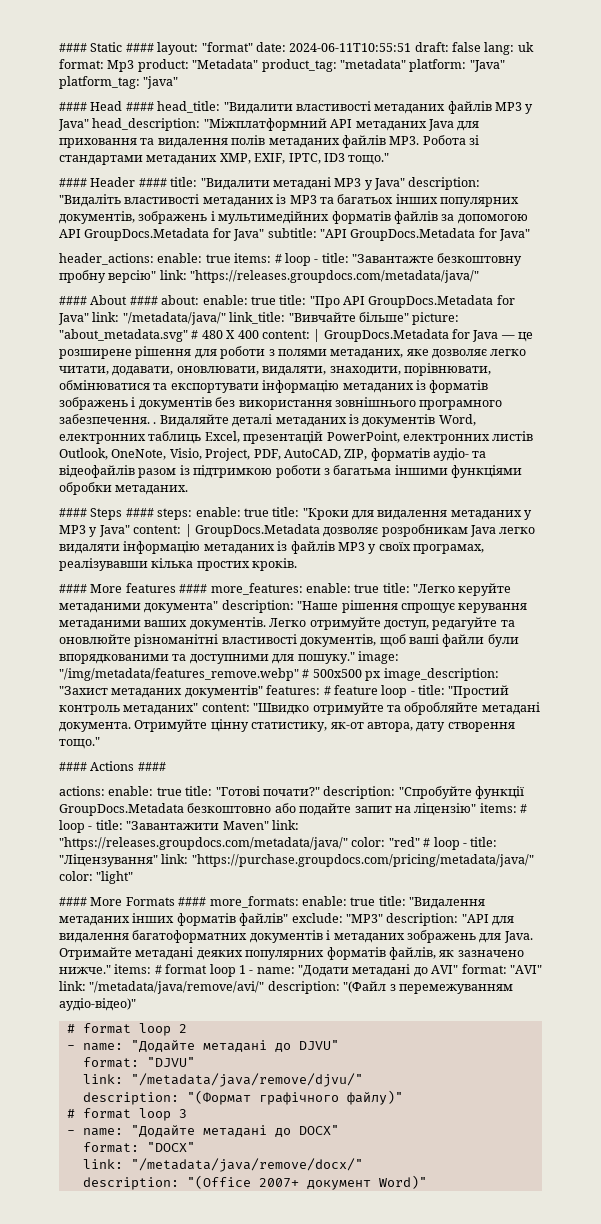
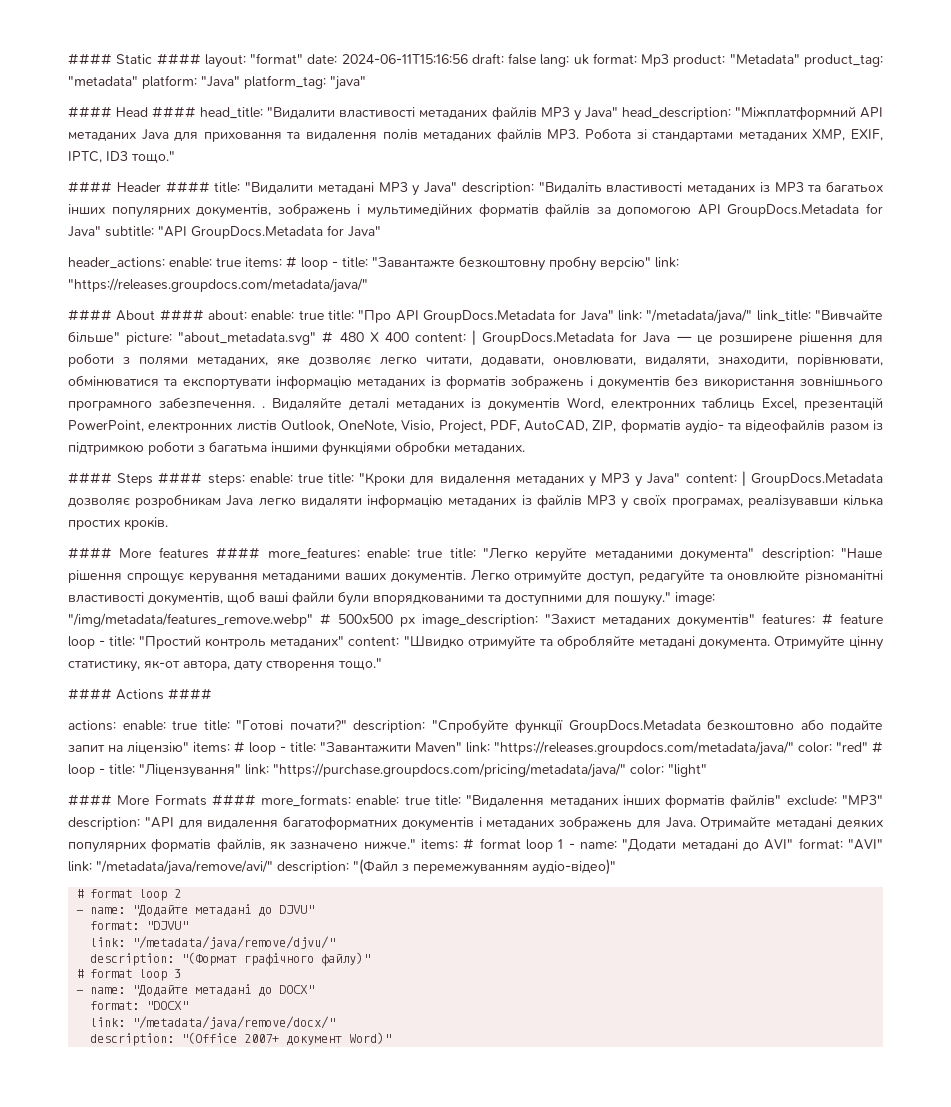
- #### Static #### layout: "format" date: 2024-06-11T10:55:51 draft: false lang: uk format: Mp3 product: "Metadata" product_tag: "metadata" platform: "Java" platform_tag: "java"
+ #### Static #### layout: "format" date: 2024-06-11T15:16:56 draft: false lang: uk format: Mp3 product: "Metadata" product_tag: "metadata" platform: "Java" platform_tag: "java"

